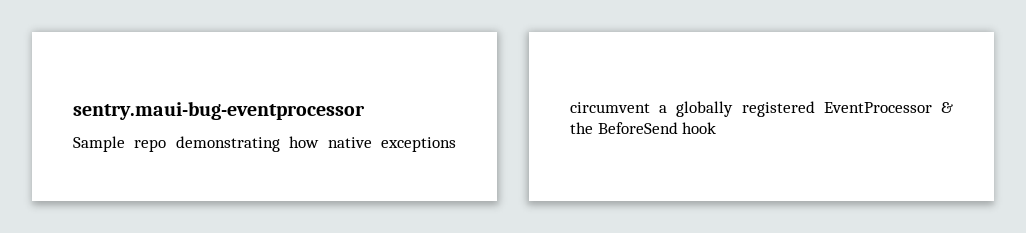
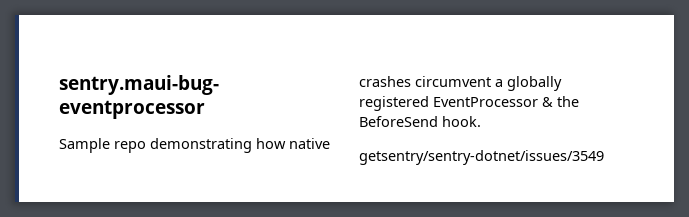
- Sample repo demonstrating how native exceptions circumvent a globally registered EventProcessor & the BeforeSend hook
+ Sample repo demonstrating how native crashes circumvent a globally registered EventProcessor & the BeforeSend hook.
+ getsentry/sentry-dotnet/issues/3549

